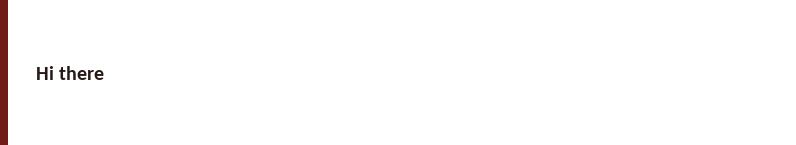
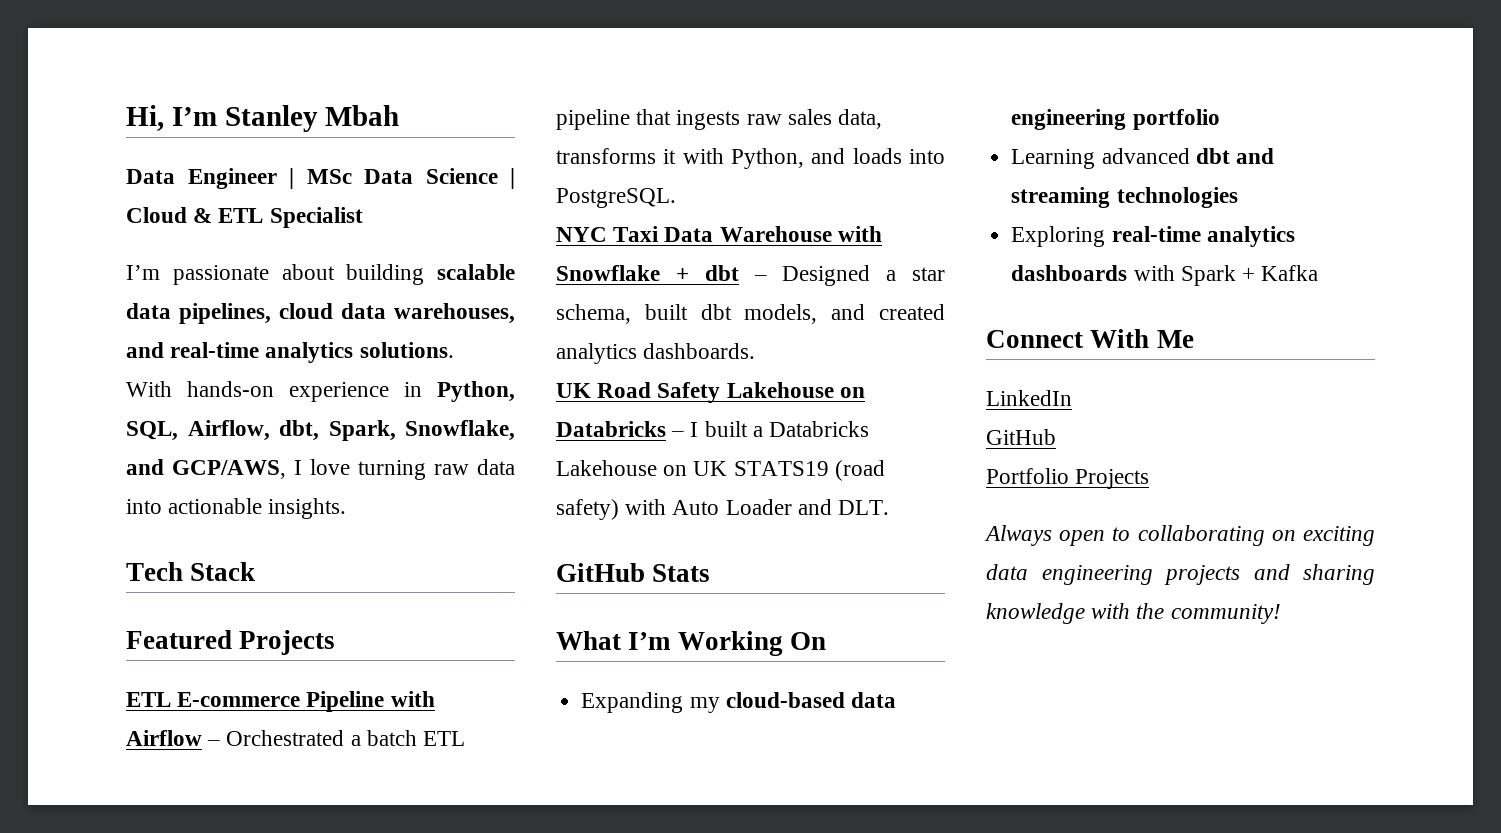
- Hi there
+ Hi, I’m Stanley Mbah
+ Data Engineer | MSc Data Science | Cloud & ETL Specialist
+ I’m passionate about building scalable data pipelines, cloud data warehouses, and real-time analytics solutions.
+ With hands-on experience in Python, SQL, Airflow, dbt, Spark, Snowflake, and GCP/AWS, I love turning raw data into actionable insights.
+ Tech Stack
+ Featured Projects
+ ETL E-commerce Pipeline with Airflow – Orchestrated a batch ETL pipeline that ingests raw sales data, transforms it with Python, and loads into PostgreSQL.
+ NYC Taxi Data Warehouse with Snowflake + dbt – Designed a star schema, built dbt models, and created analytics dashboards.
+ UK Road Safety Lakehouse on Databricks – I built a Databricks Lakehouse on UK STATS19 (road safety) with Auto Loader and DLT.
+ GitHub Stats
+ What I’m Working On
+ Expanding my cloud-based data engineering portfolio
+ Learning advanced dbt and streaming technologies
+ Exploring real-time analytics dashboards with Spark + Kafka
+ Connect With Me
+ LinkedIn
+ GitHub
+ Portfolio Projects
+ Always open to collaborating on exciting data engineering projects and sharing knowledge with the community!

